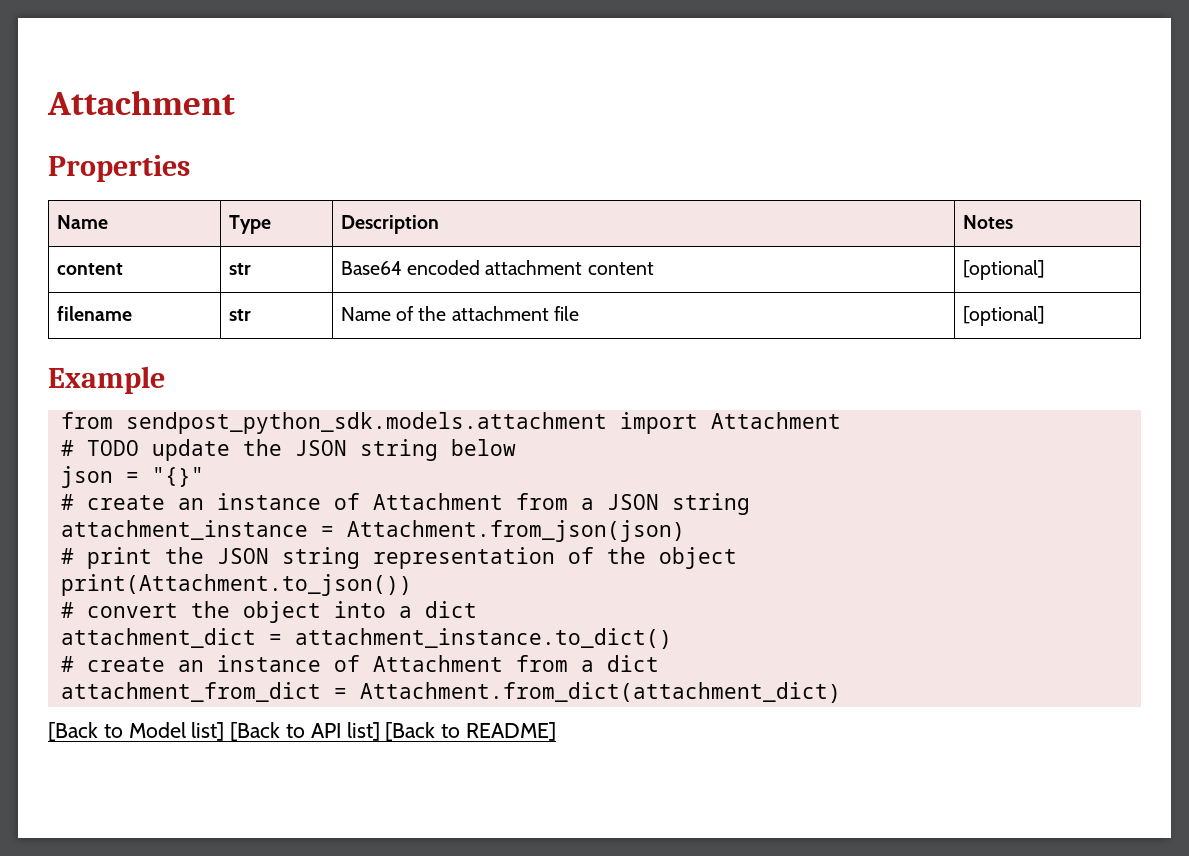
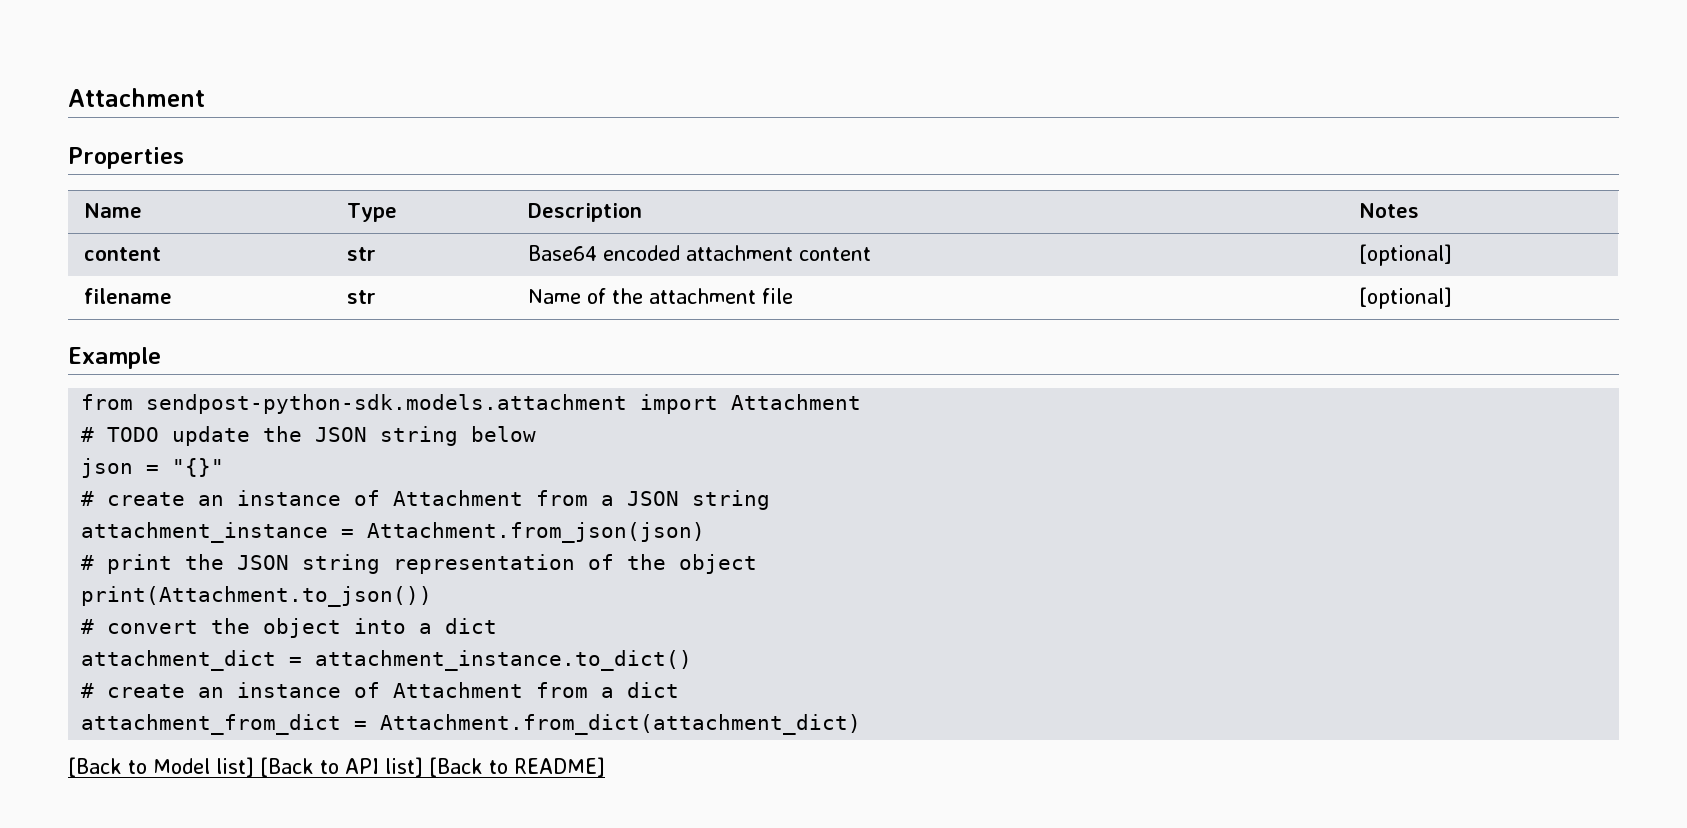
- from sendpost_python_sdk.models.attachment import Attachment
+ from sendpost-python-sdk.models.attachment import Attachment

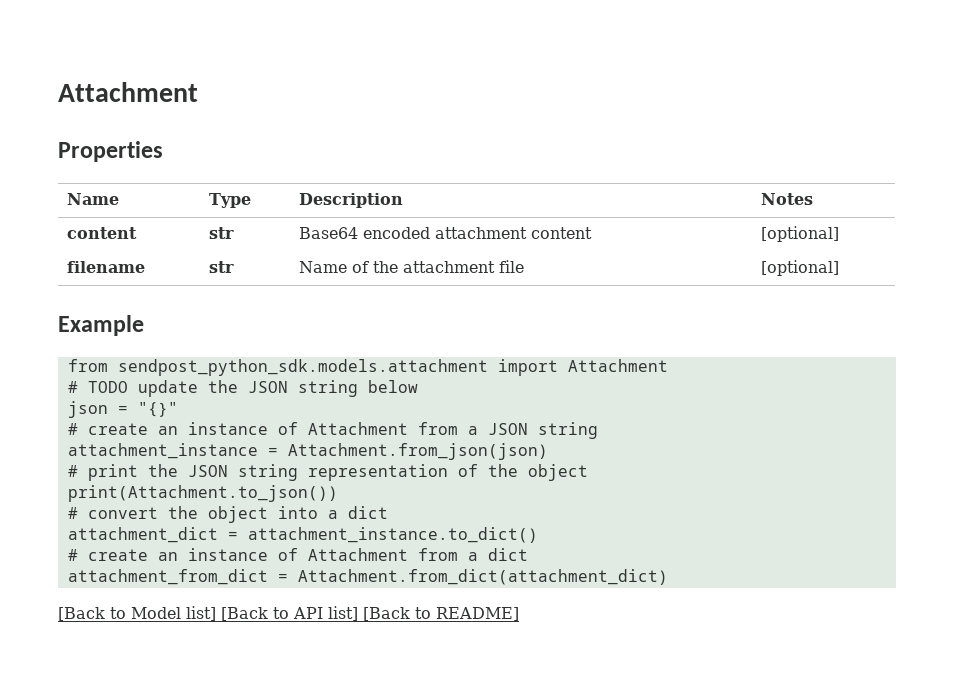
- from sendpost-python-sdk.models.attachment import Attachment
+ from sendpost_python_sdk.models.attachment import Attachment

